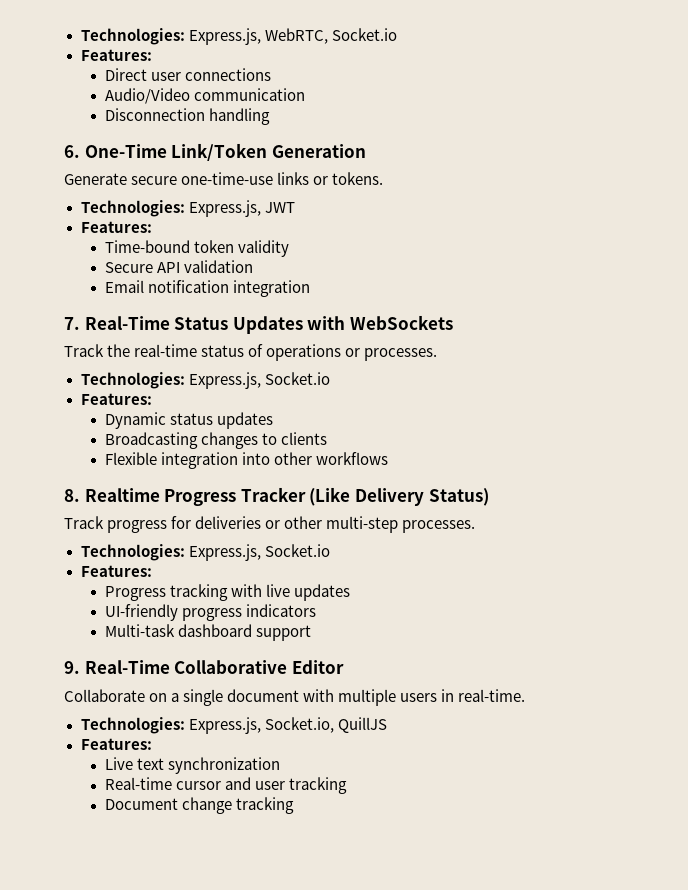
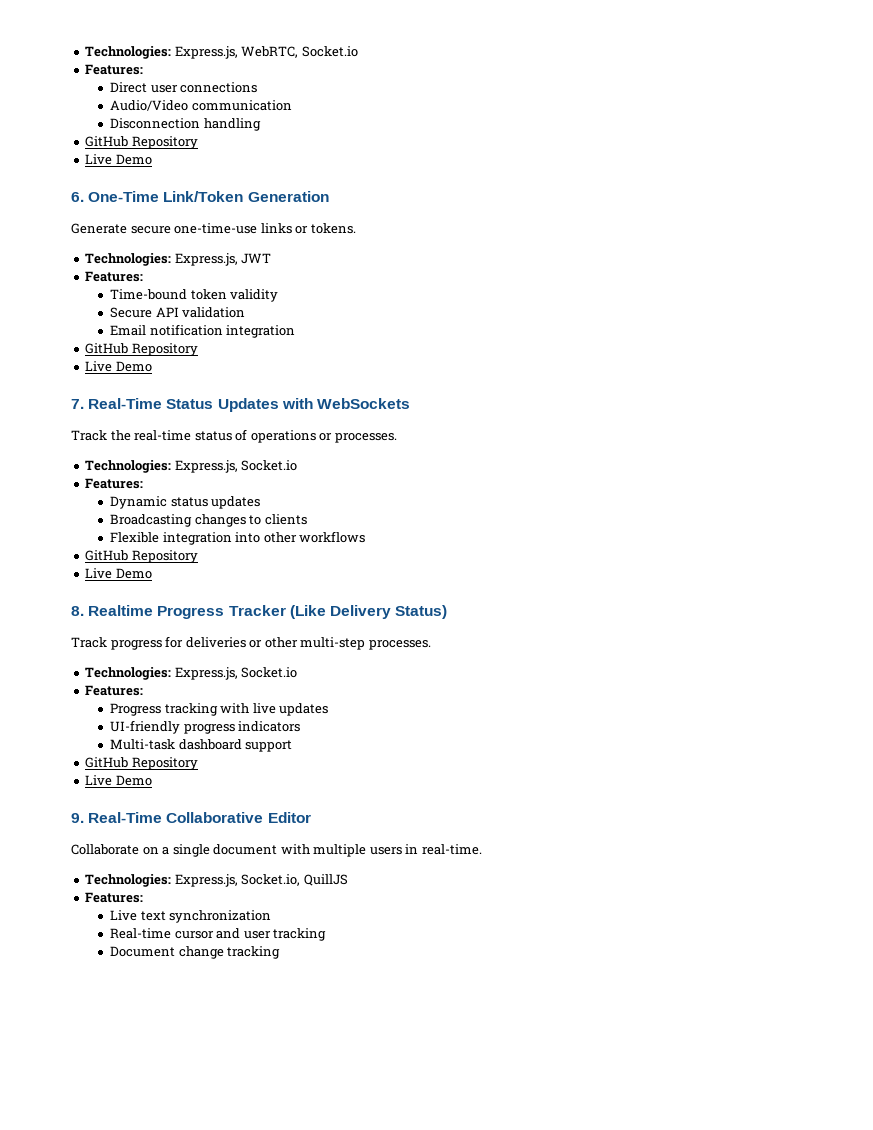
  Disconnection handling
+ GitHub Repository
+ Live Demo
  Email notification integration
+ GitHub Repository
+ Live Demo
  Flexible integration into other workflows
+ GitHub Repository
+ Live Demo
  Multi-task dashboard support
+ GitHub Repository
+ Live Demo

